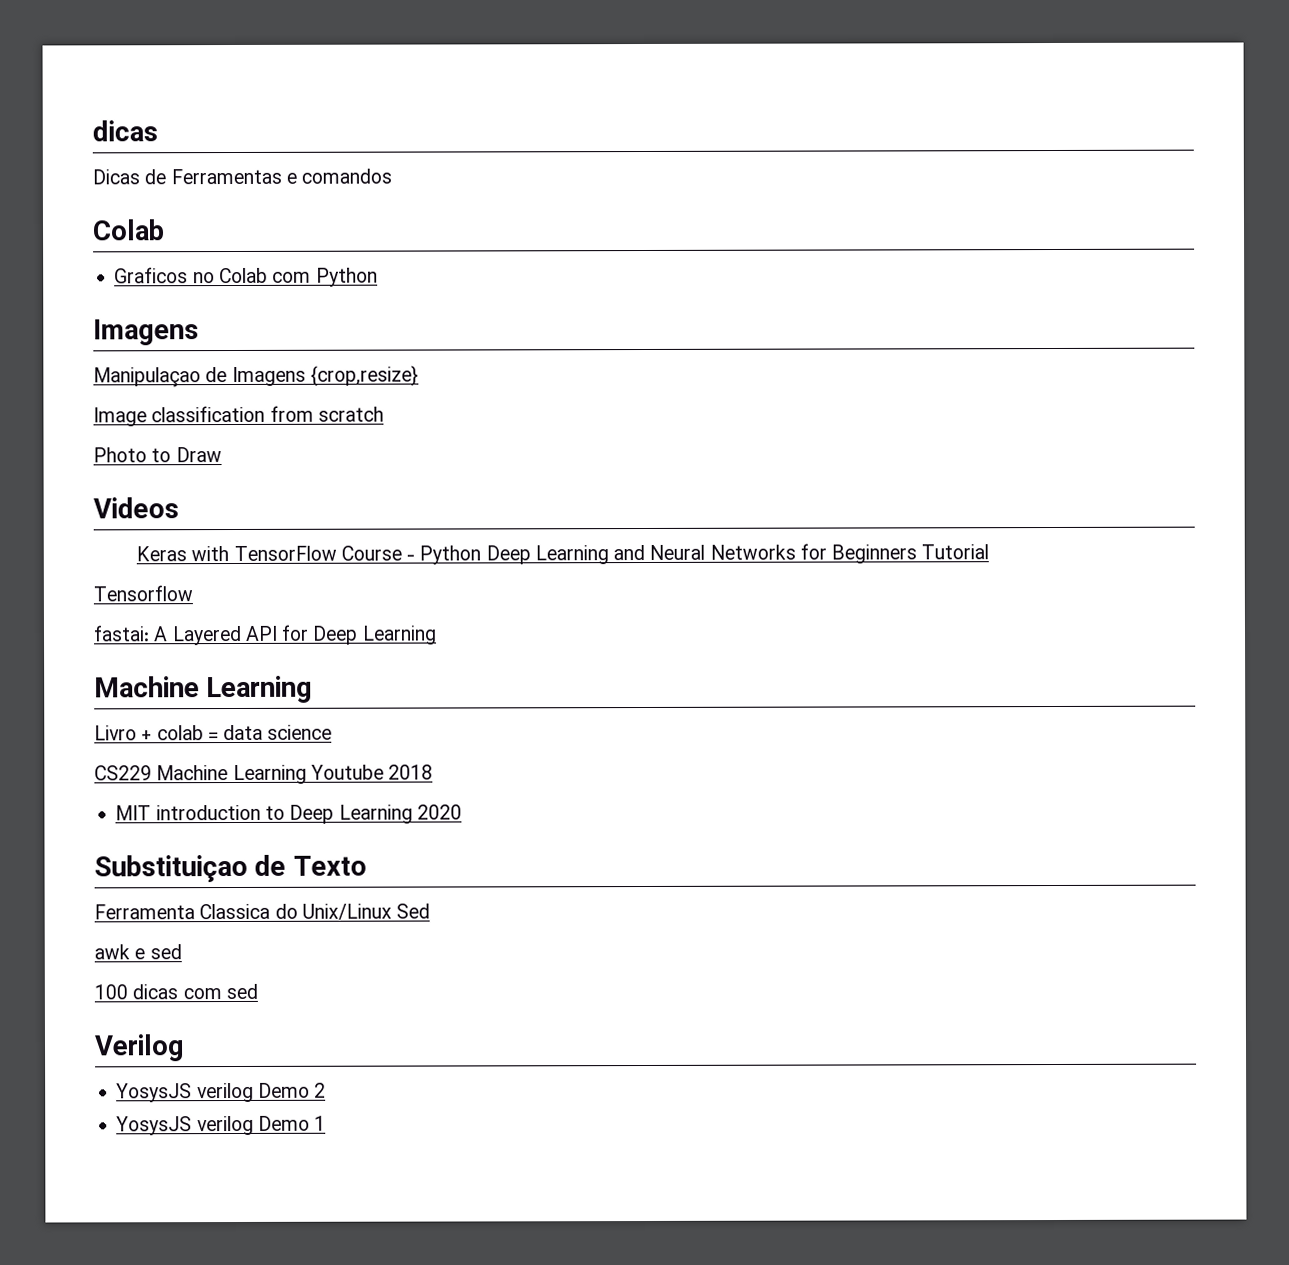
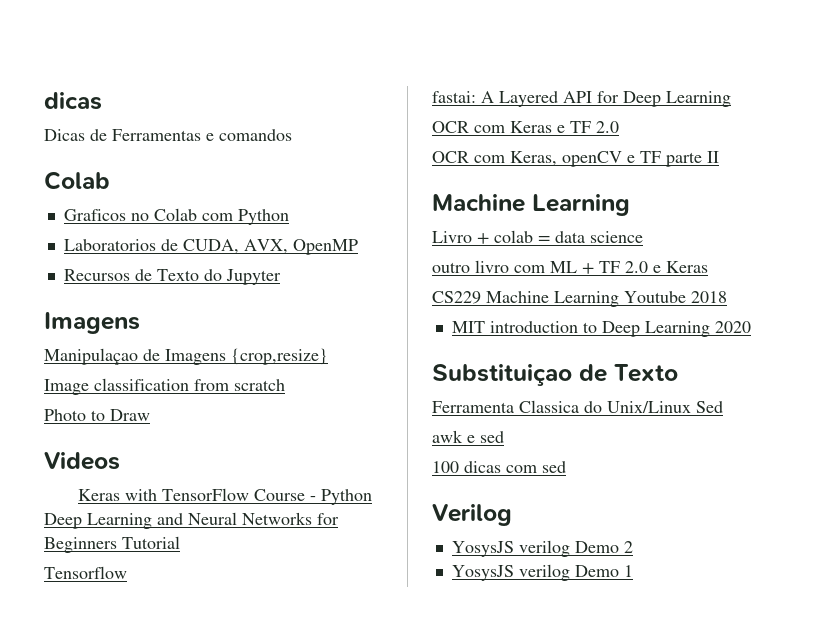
+ Laboratorios de CUDA, AVX, OpenMP
+ Recursos de Texto do Jupyter
+ OCR com Keras e TF 2.0
+ OCR com Keras, openCV e TF parte II
+ outro livro com ML + TF 2.0 e Keras

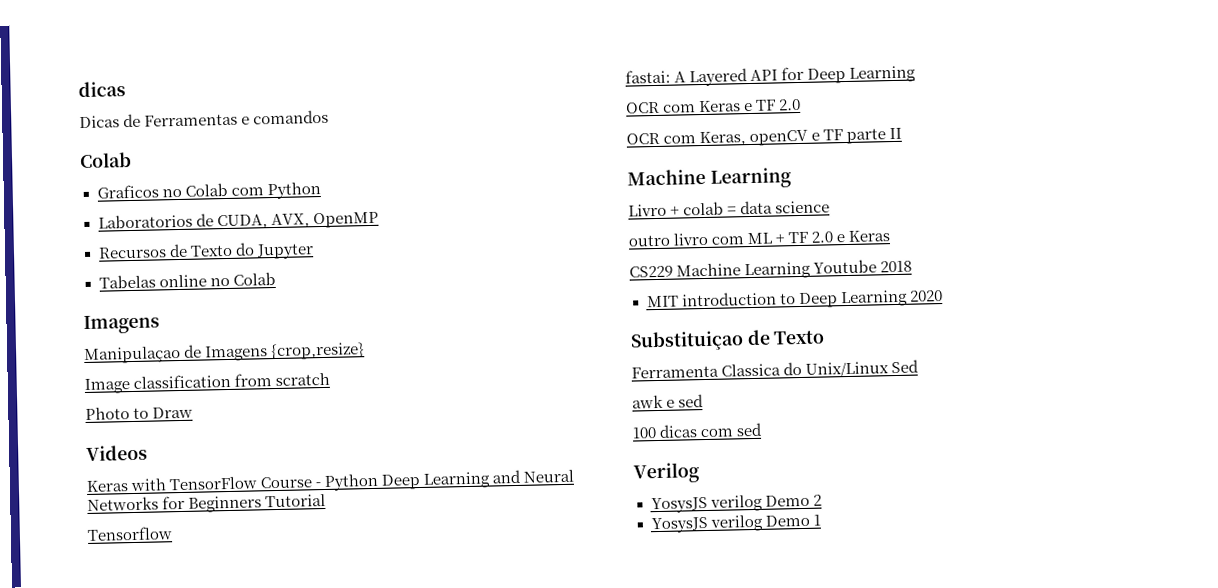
+ Tabelas online no Colab

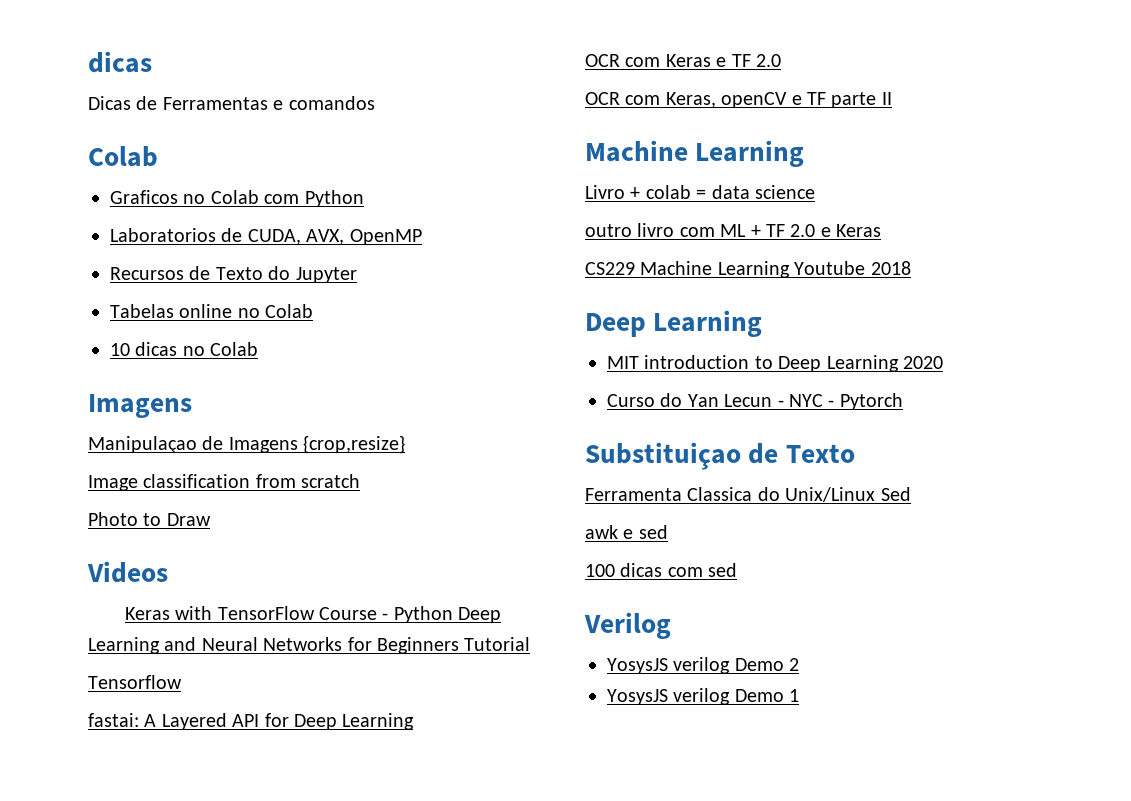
+ 10 dicas no Colab
  CS229 Machine Learning Youtube 2018
+ Deep Learning
+ Curso do Yan Lecun - NYC - Pytorch

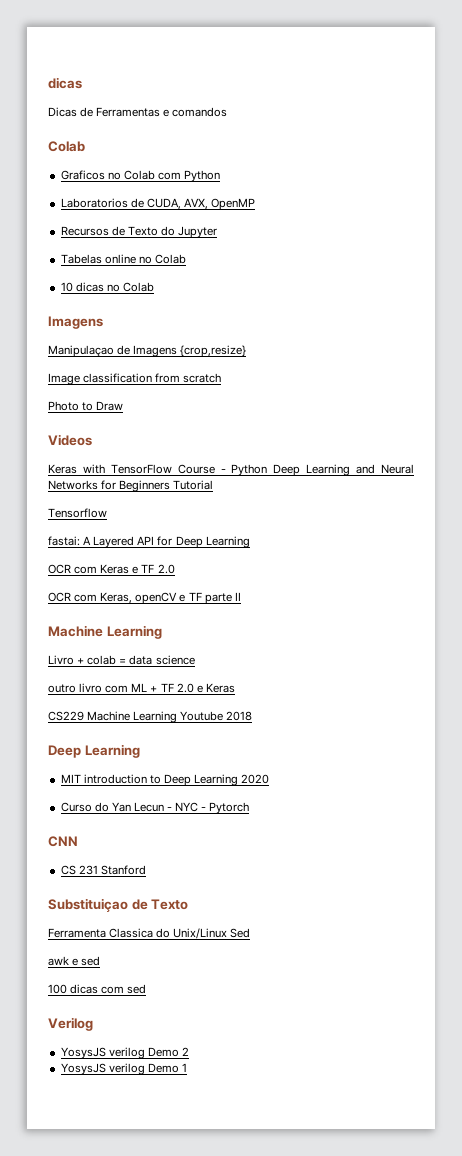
+ CNN
+ CS 231 Stanford

